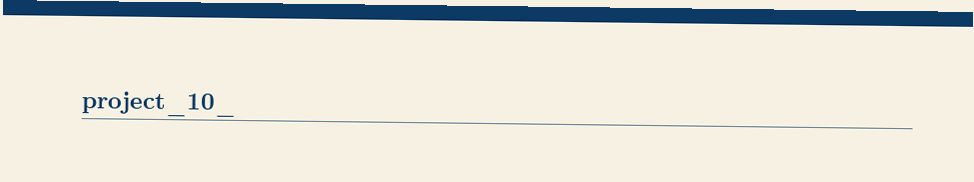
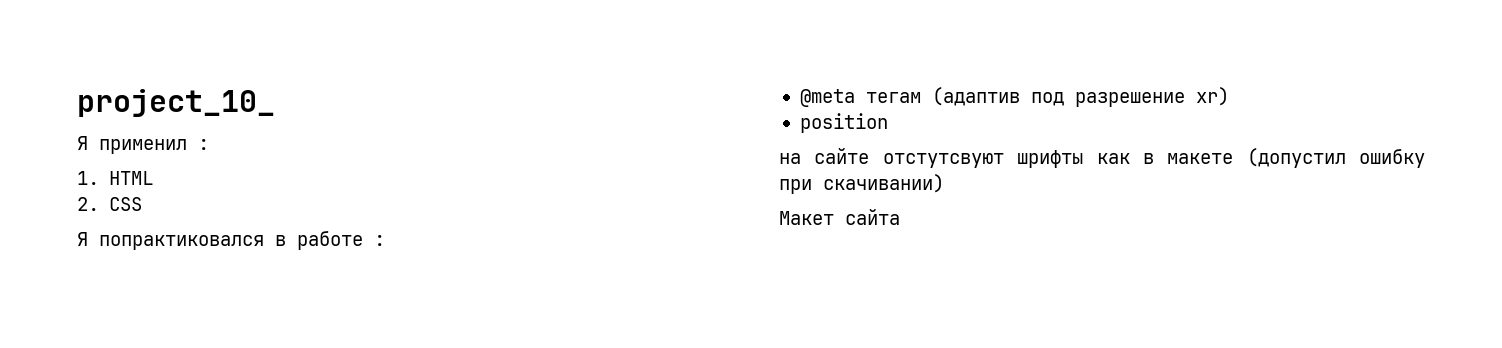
+ Я применил :
+ 1. HTML
+ 2. CSS
+ Я попрактиковался в работе :
+ @meta тегам (адаптив под разрешение xr)
+ position
+ на сайте отстутсвуют шрифты как в макете (допустил ошибку при скачивании)
+ Макет сайта

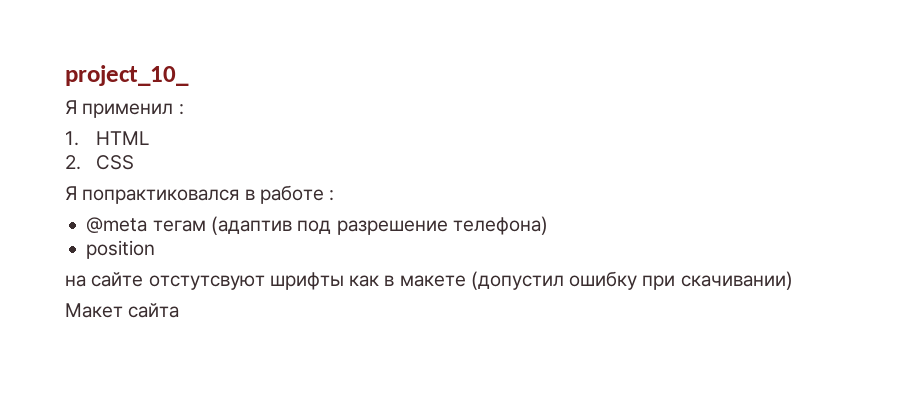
- @meta тегам (адаптив под разрешение xr)
+ @meta тегам (адаптив под разрешение телефона)

